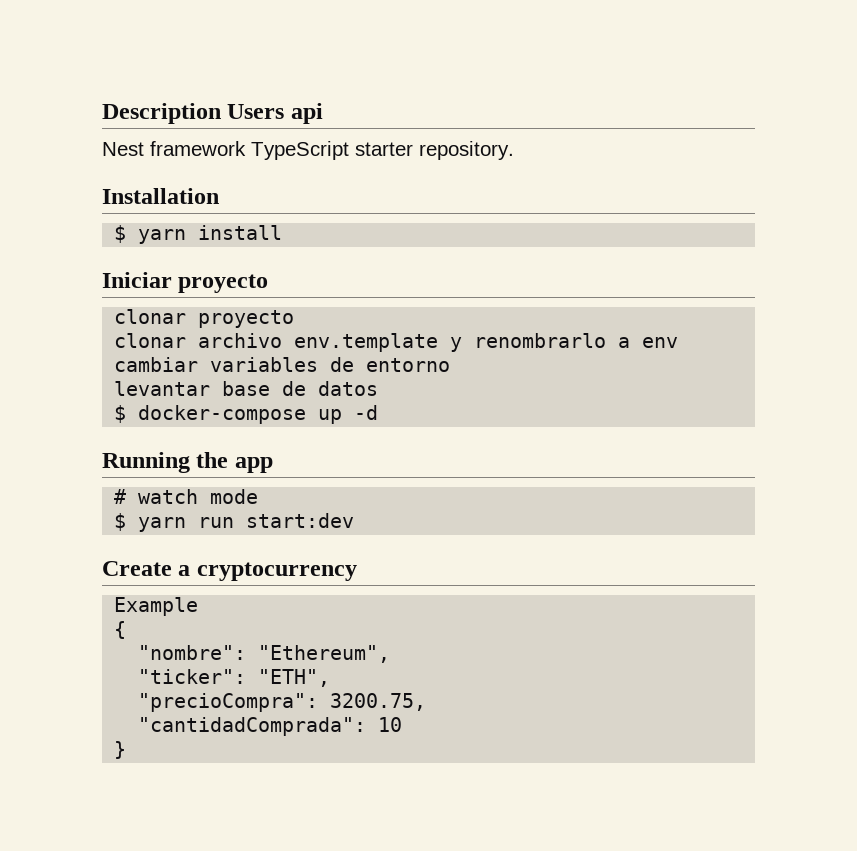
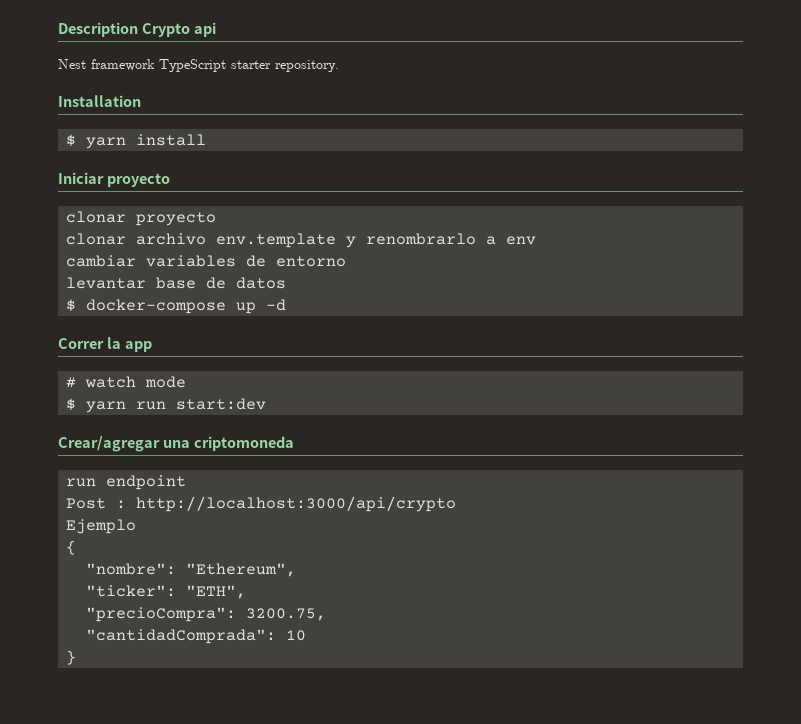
- Description Users api
+ Description Crypto api
- Running the app
+ Correr la app
- Create a cryptocurrency
- Example
+ Crear/agregar una criptomoneda
+ run endpoint
+ Post : http://localhost:3000/api/crypto
+ Ejemplo

